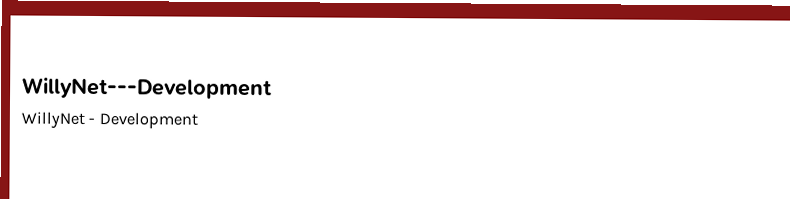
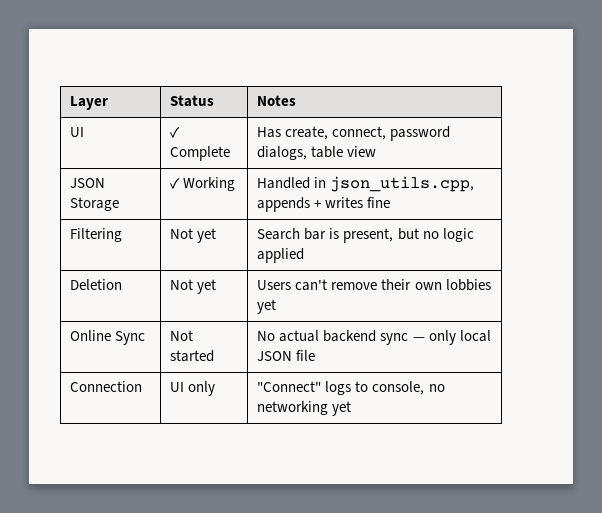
- WillyNet---Development
- WillyNet - Development
+ Layer | Status | Notes
+ UI | ✓ Complete | Has create, connect, password dialogs, table view
+ JSON Storage | ✓ Working | Handled in json_utils.cpp, appends + writes fine
+ Filtering | Not yet | Search bar is present, but no logic applied
+ Deletion | Not yet | Users can't remove their own lobbies yet
+ Online Sync | Not started | No actual backend sync — only local JSON file
+ Connection | UI only | "Connect" logs to console, no networking yet

